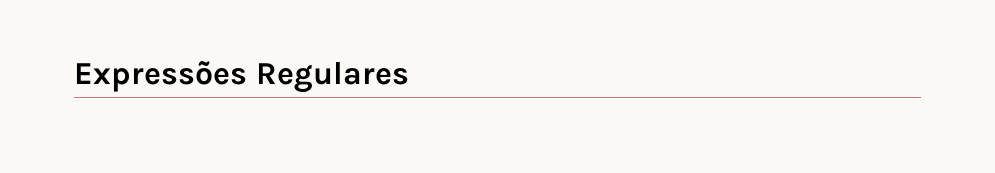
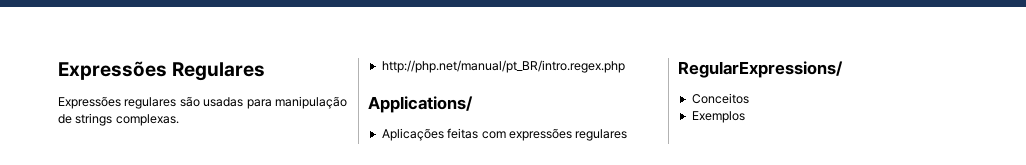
+ Expressões regulares são usadas para manipulação de strings complexas.
+ http://php.net/manual/pt_BR/intro.regex.php
+ Applications/
+ Aplicações feitas com expressões regulares
+ RegularExpressions/
+ Conceitos
+ Exemplos

